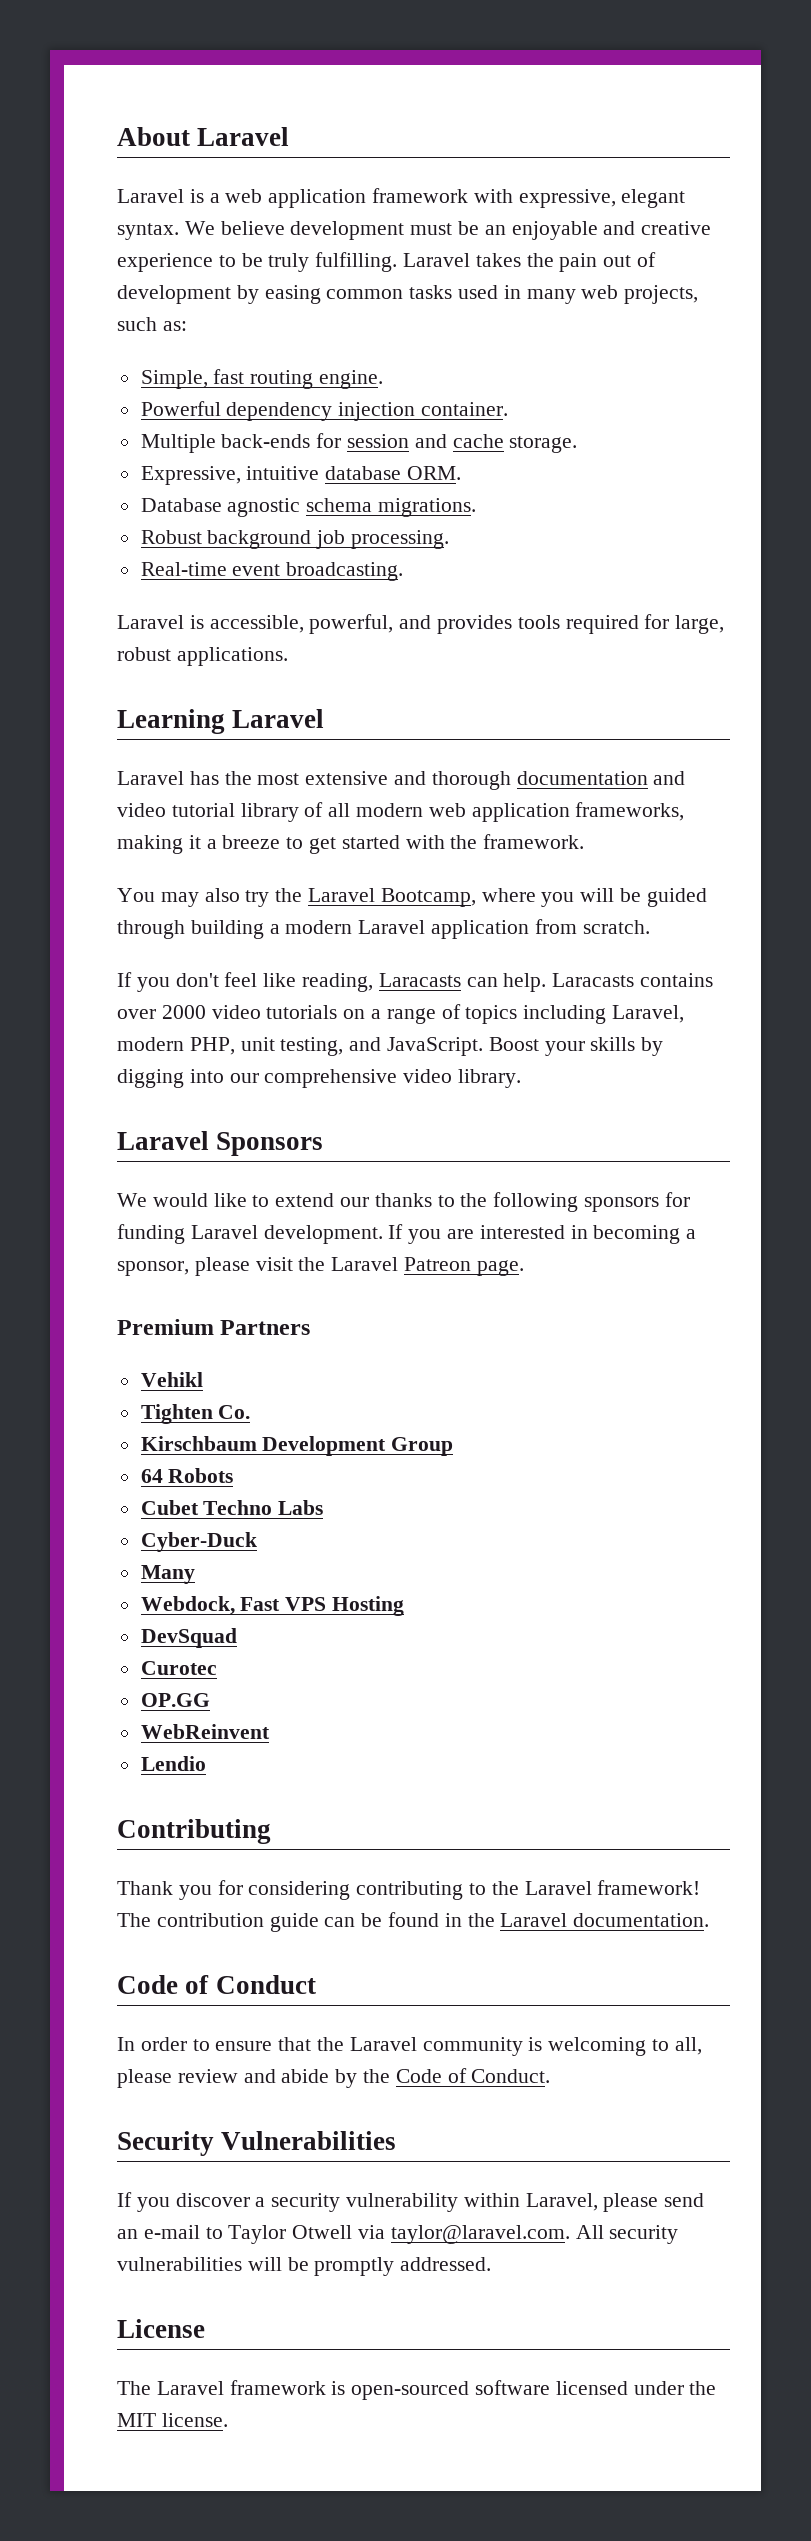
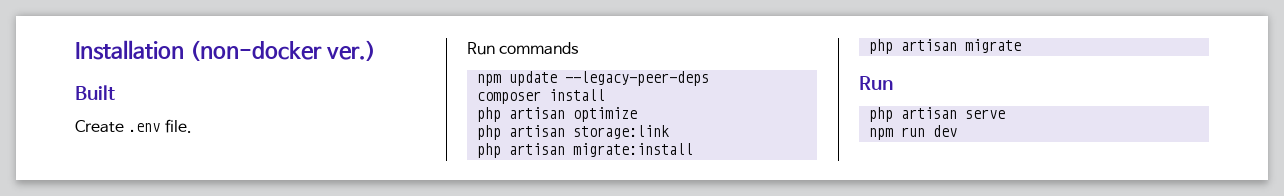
- About Laravel
- Laravel is a web application framework with expressive, elegant syntax. We believe development must be an enjoyable and creative experience to be truly fulfilling. Laravel takes the pain out of development by easing common tasks used in many web projects, such as:
- Simple, fast routing engine.
- Powerful dependency injection container.
- Multiple back-ends for session and cache storage.
- Expressive, intuitive database ORM.
- Database agnostic schema migrations.
- Robust background job processing.
- Real-time event broadcasting.
- Laravel is accessible, powerful, and provides tools required for large, robust applications.
- Learning Laravel
- Laravel has the most extensive and thorough documentation and video tutorial library of all modern web application frameworks, making it a breeze to get started with the framework.
- You may also try the Laravel Bootcamp, where you will be guided through building a modern Laravel application from scratch.
- If you don't feel like reading, Laracasts can help. Laracasts contains over 2000 video tutorials on a range of topics including Laravel, modern PHP, unit testing, and JavaScript. Boost your skills by digging into our comprehensive video library.
- Laravel Sponsors
- We would like to extend our thanks to the following sponsors for funding Laravel development. If you are interested in becoming a sponsor, please visit the Laravel Patreon page.
- Premium Partners
- Vehikl
- Tighten Co.
- Kirschbaum Development Group
- 64 Robots
- Cubet Techno Labs
- Cyber-Duck
- Many
- Webdock, Fast VPS Hosting
- DevSquad
- Curotec
- OP.GG
- WebReinvent
- Lendio
- Contributing
- Thank you for considering contributing to the Laravel framework! The contribution guide can be found in the Laravel documentation.
- Code of Conduct
- In order to ensure that the Laravel community is welcoming to all, please review and abide by the Code of Conduct.
- Security Vulnerabilities
- If you discover a security vulnerability within Laravel, please send an e-mail to Taylor Otwell via taylor@laravel.com. All security vulnerabilities will be promptly addressed.
- License
- The Laravel framework is open-sourced software licensed under the MIT license.
+ Installation (non-docker ver.)
+ Built
+ Create .env file.
+ Run commands
+ npm update --legacy-peer-deps
+ composer install
+ php artisan optimize
+ php artisan storage:link
+ php artisan migrate:install
+ php artisan migrate
+ Run
+ php artisan serve
+ npm run dev

